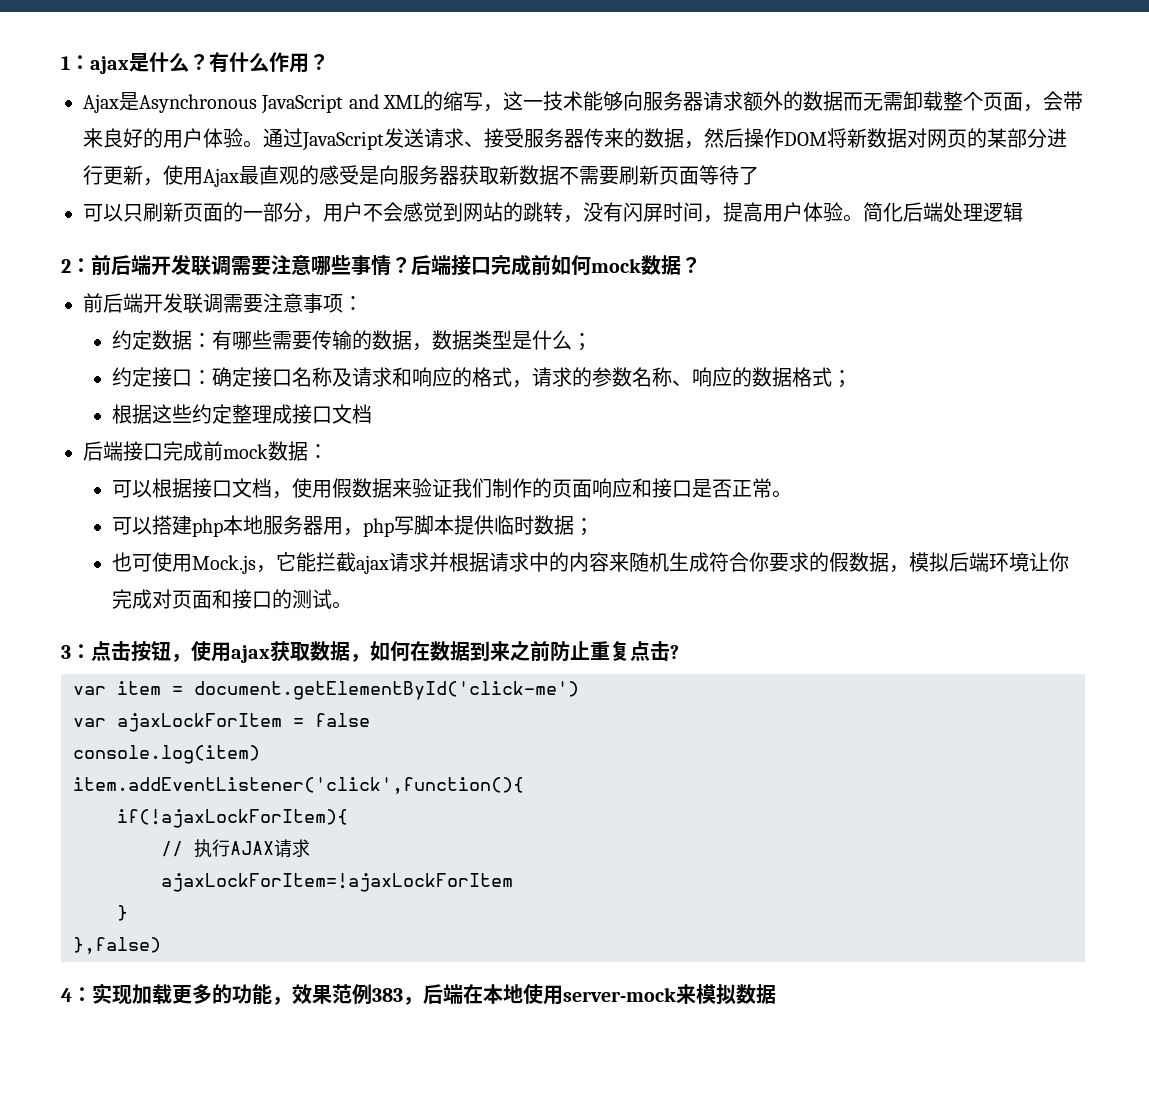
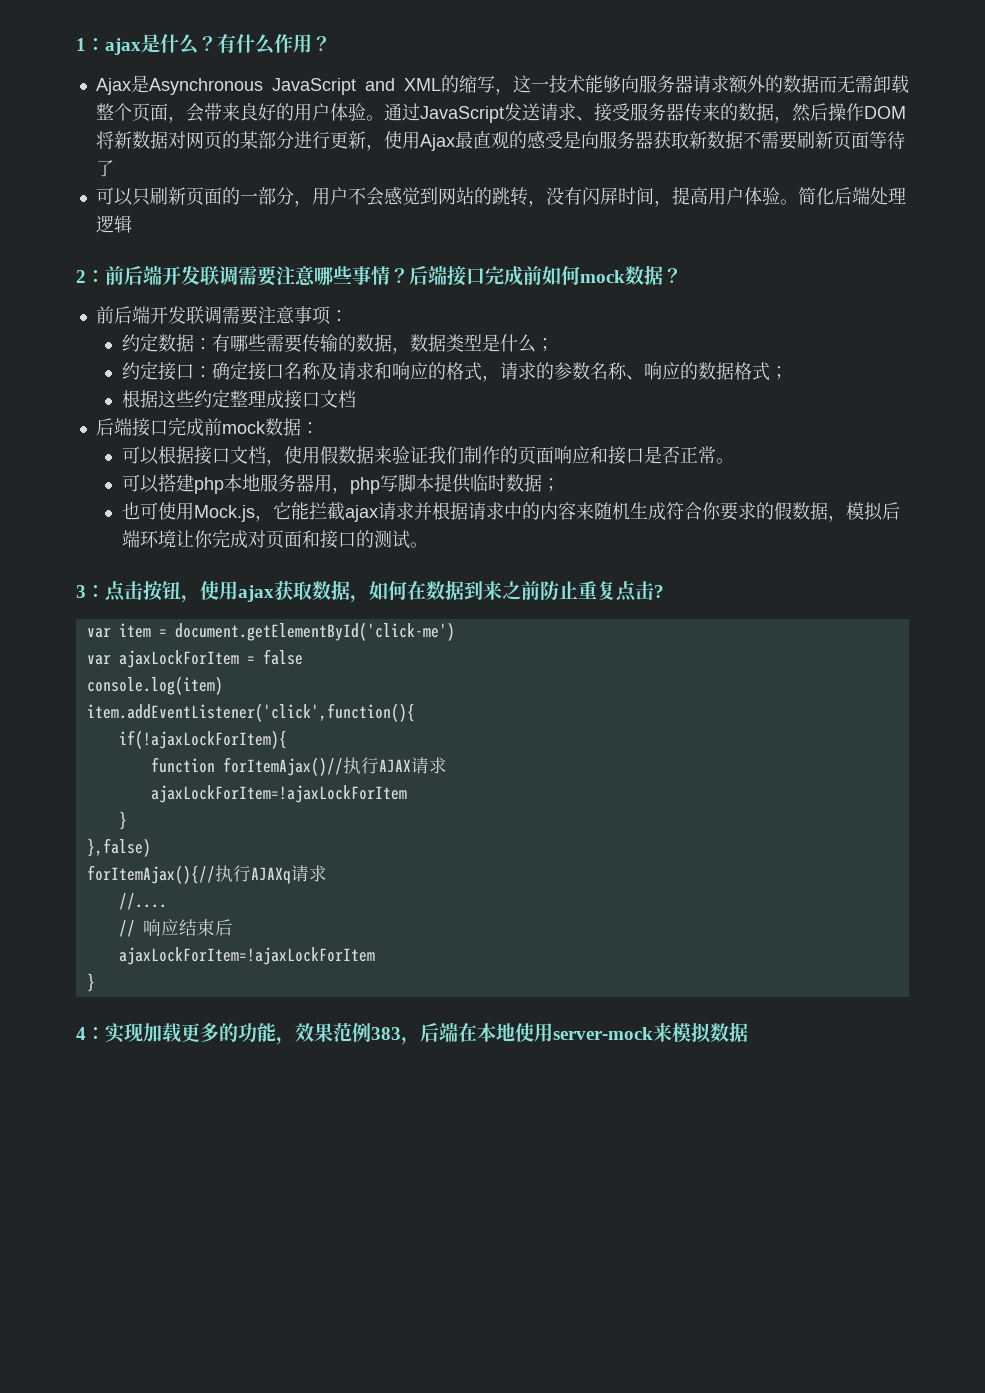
- // 执行AJAX请求
+ function forItemAjax()//执行AJAX请求
+ forItemAjax(){//执行AJAXq请求
+ //....
+ // 响应结束后
+ ajaxLockForItem=!ajaxLockForItem
+ }

